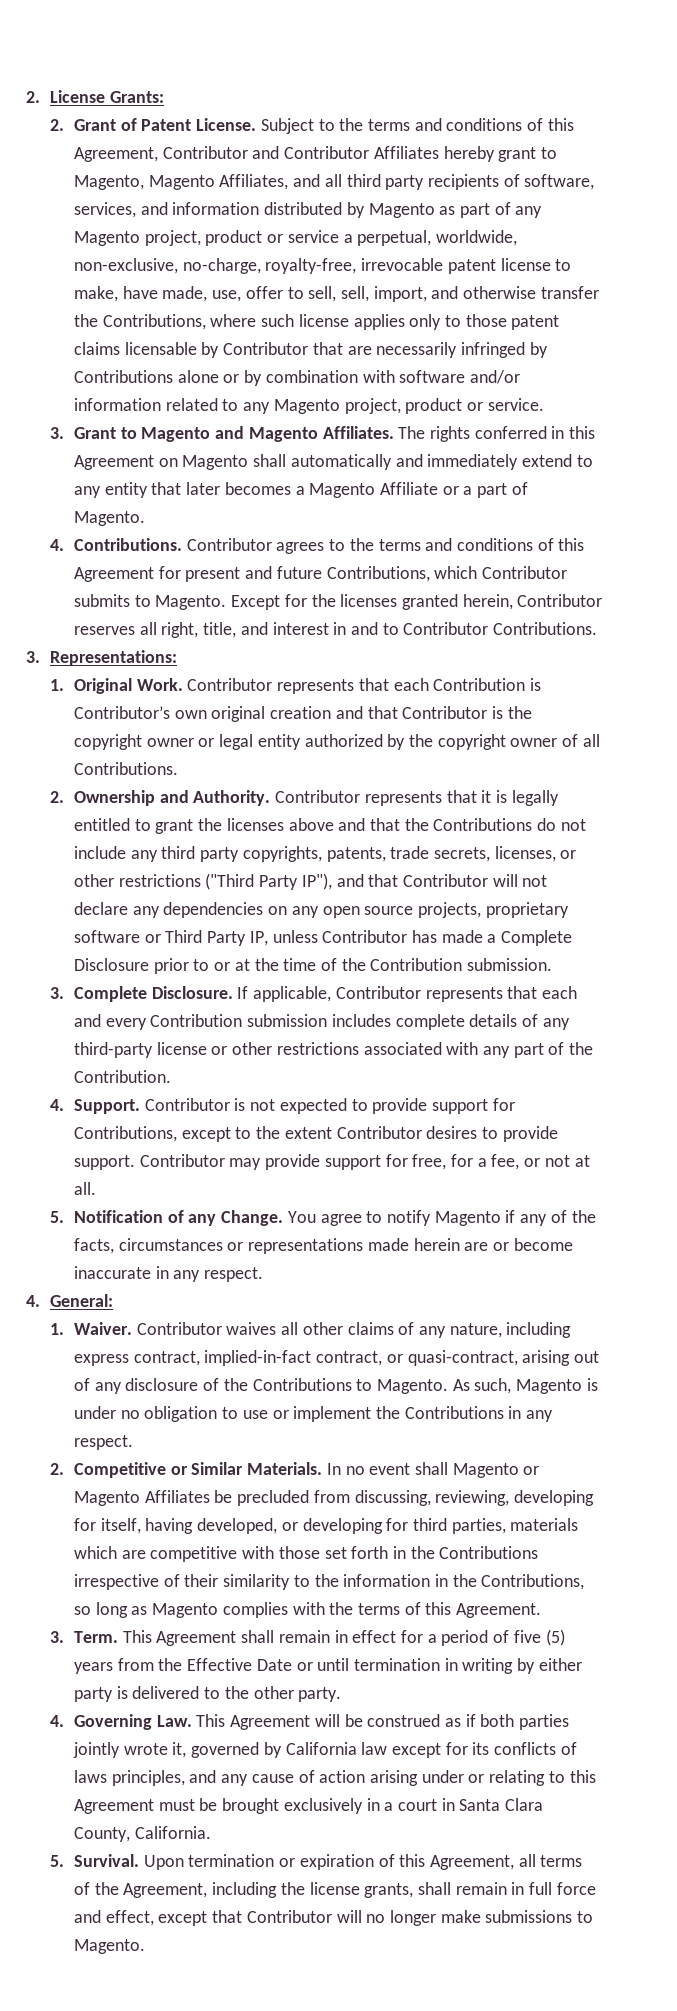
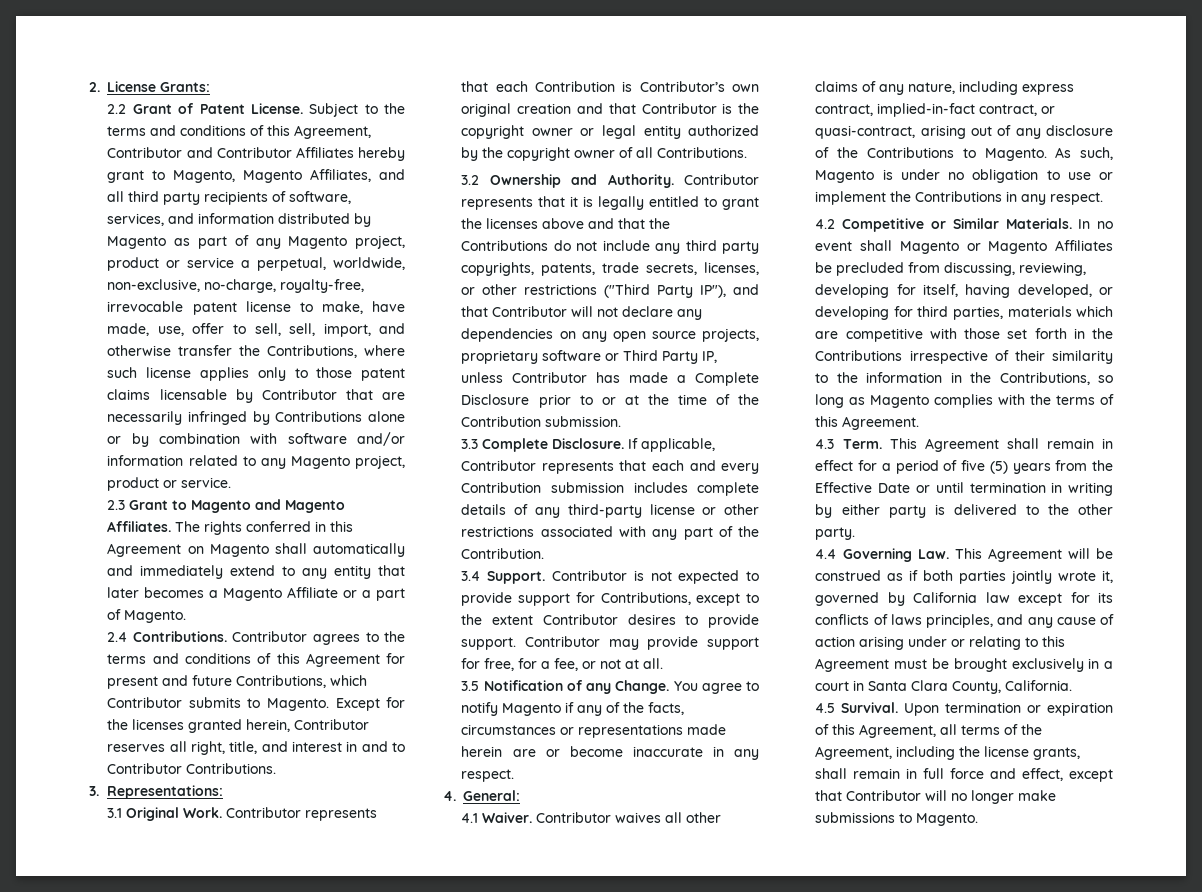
- 2. Grant of Patent License.
+ 2.2 Grant of Patent License.
- 3. Grant to Magento and Magento Affiliates.
+ 2.3 Grant to Magento and Magento Affiliates.
- 4. Contributions.
+ 2.4 Contributions.
- 1. Original Work.
+ 3.1 Original Work.
- 2. Ownership and Authority.
+ 3.2 Ownership and Authority.
- 3. Complete Disclosure.
+ 3.3 Complete Disclosure.
- 4. Support.
+ 3.4 Support.
- 5. Notification of any Change.
+ 3.5 Notification of any Change.
- 1. Waiver.
+ 4.1 Waiver.
- 2. Competitive or Similar Materials.
+ 4.2 Competitive or Similar Materials.
- 3. Term.
+ 4.3 Term.
- 4. Governing Law. This Agreement will be construed as if both parties jointly wrote it, governed by California law except for its conflicts of laws principles, and any cause of action arising under or relating to this Agreement must be brought exclusively in a court in Santa Clara County, California.
+ 4.4 Governing Law. This Agreement will be construed as if both parties jointly wrote it, governed by California law except for its conflicts of laws principles, and any cause of action arising under or relating to this Agreement must be brought exclusively in a court in Santa Clara County, California.
- 5. Survival.
+ 4.5 Survival.

